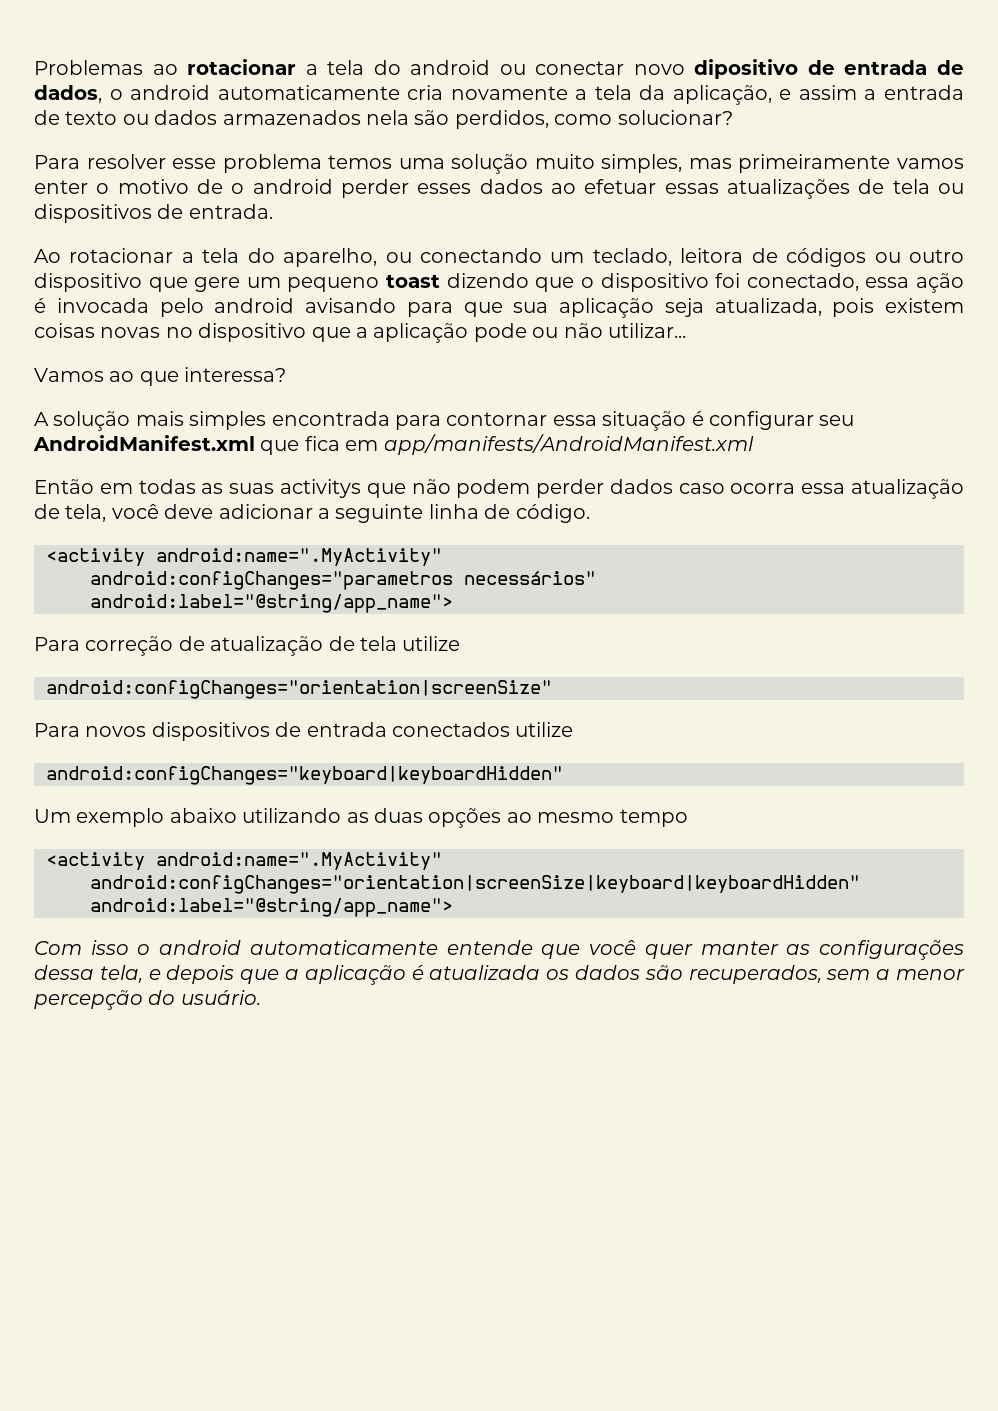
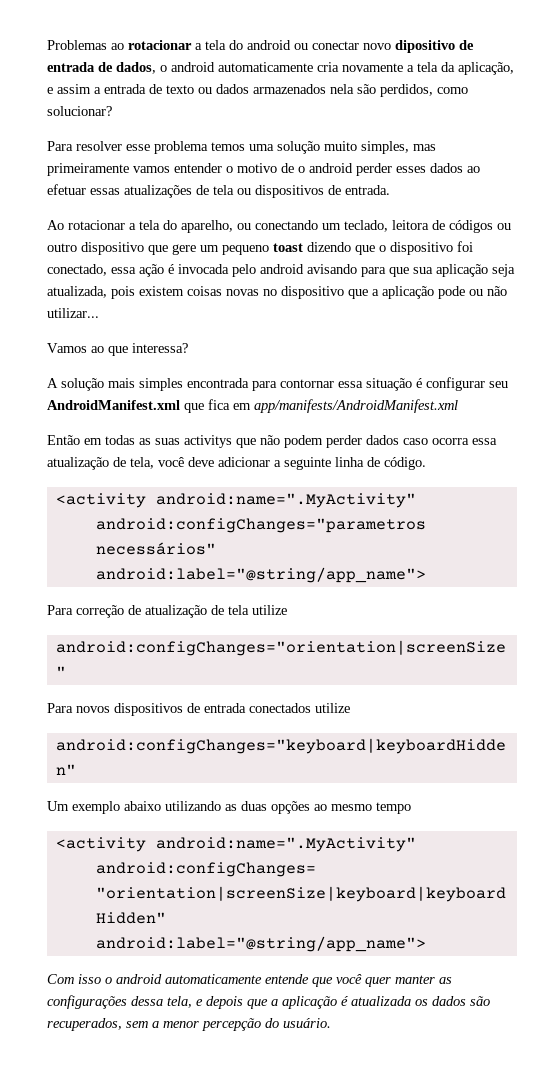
- Para resolver esse problema temos uma solução muito simples, mas primeiramente vamos enter o motivo de o android perder esses dados ao efetuar essas atualizações de tela ou dispositivos de entrada.
+ Para resolver esse problema temos uma solução muito simples, mas primeiramente vamos entender o motivo de o android perder esses dados ao efetuar essas atualizações de tela ou dispositivos de entrada.

